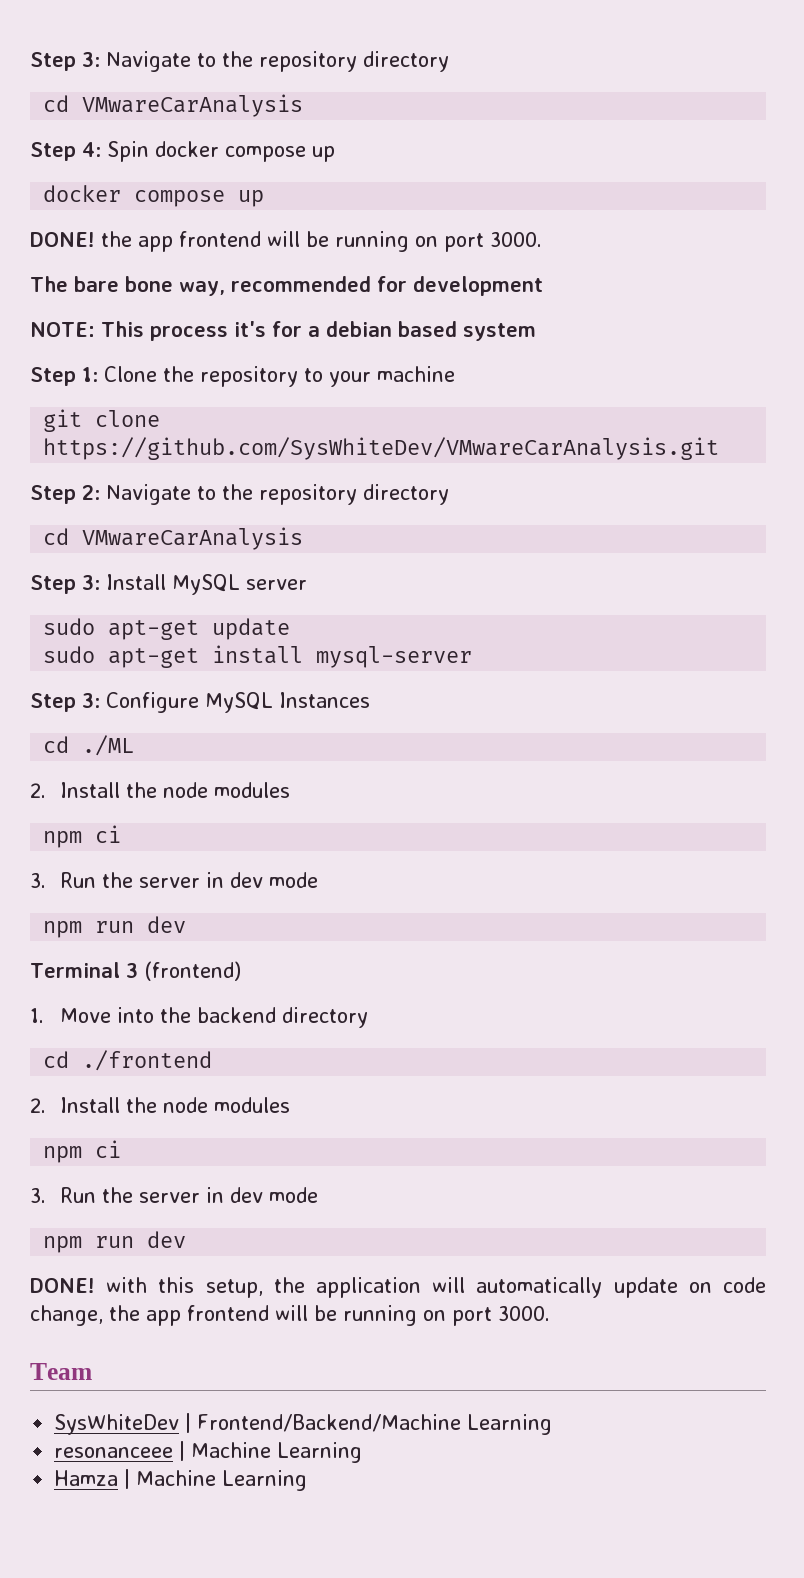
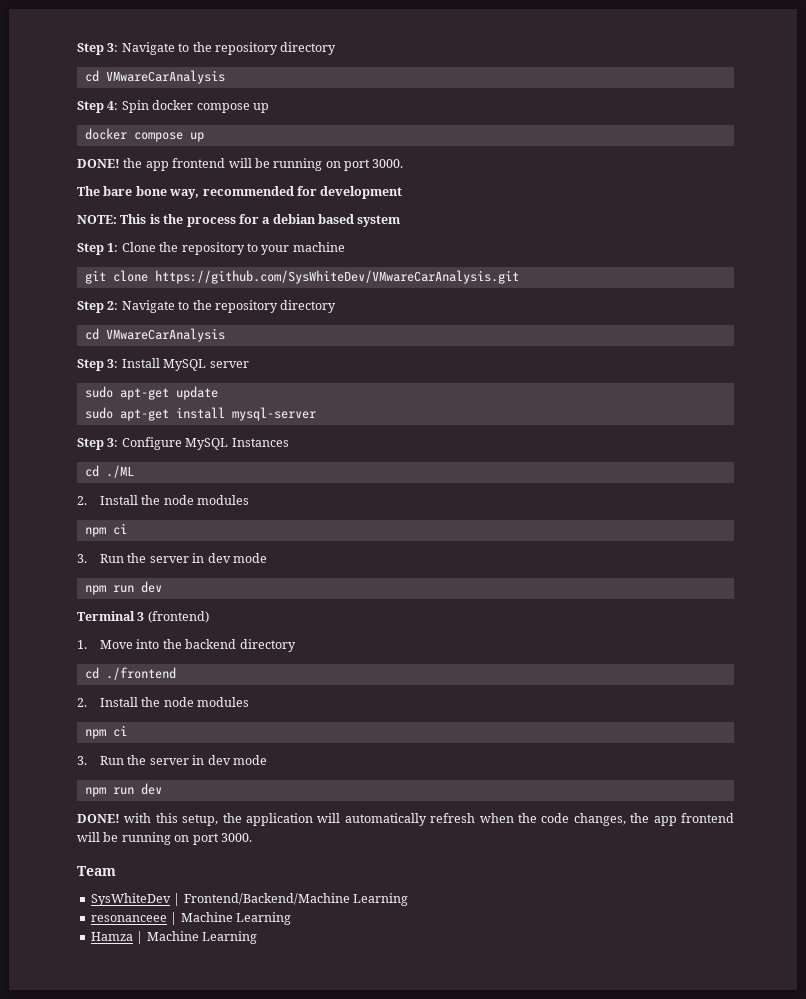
- NOTE: This process it's for a debian based system
+ NOTE: This is the process for a debian based system
- DONE! with this setup, the application will automatically update on code change, the app frontend will be running on port 3000.
+ DONE! with this setup, the application will automatically refresh when the code changes, the app frontend will be running on port 3000.

